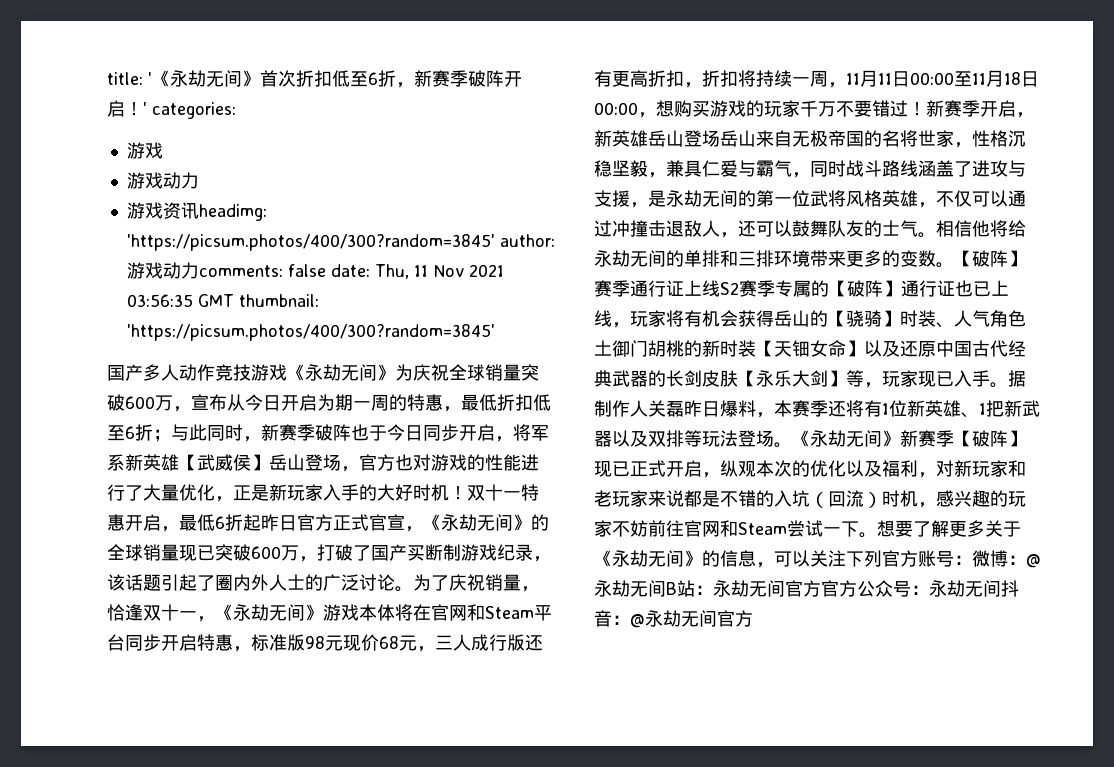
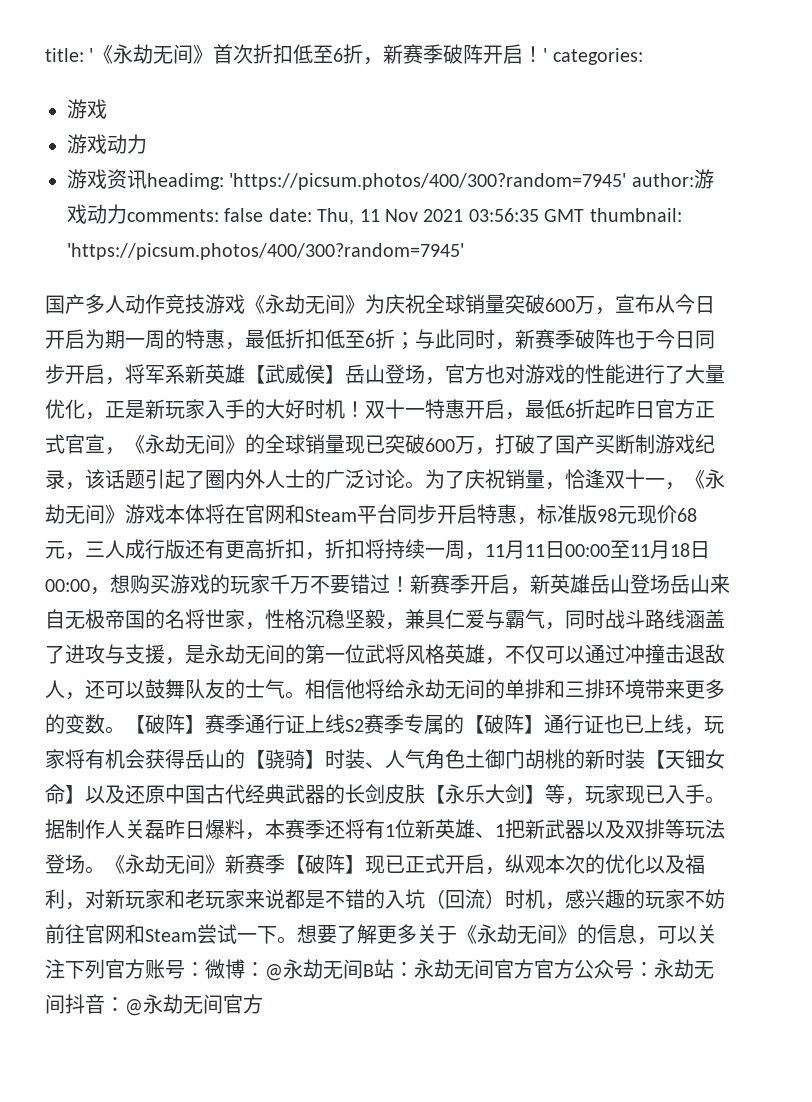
- 游戏资讯headimg: 'https://picsum.photos/400/300?random=3845' author:游戏动力comments: false date: Thu, 11 Nov 2021 03:56:35 GMT thumbnail: 'https://picsum.photos/400/300?random=3845'
+ 游戏资讯headimg: 'https://picsum.photos/400/300?random=7945' author:游戏动力comments: false date: Thu, 11 Nov 2021 03:56:35 GMT thumbnail: 'https://picsum.photos/400/300?random=7945'

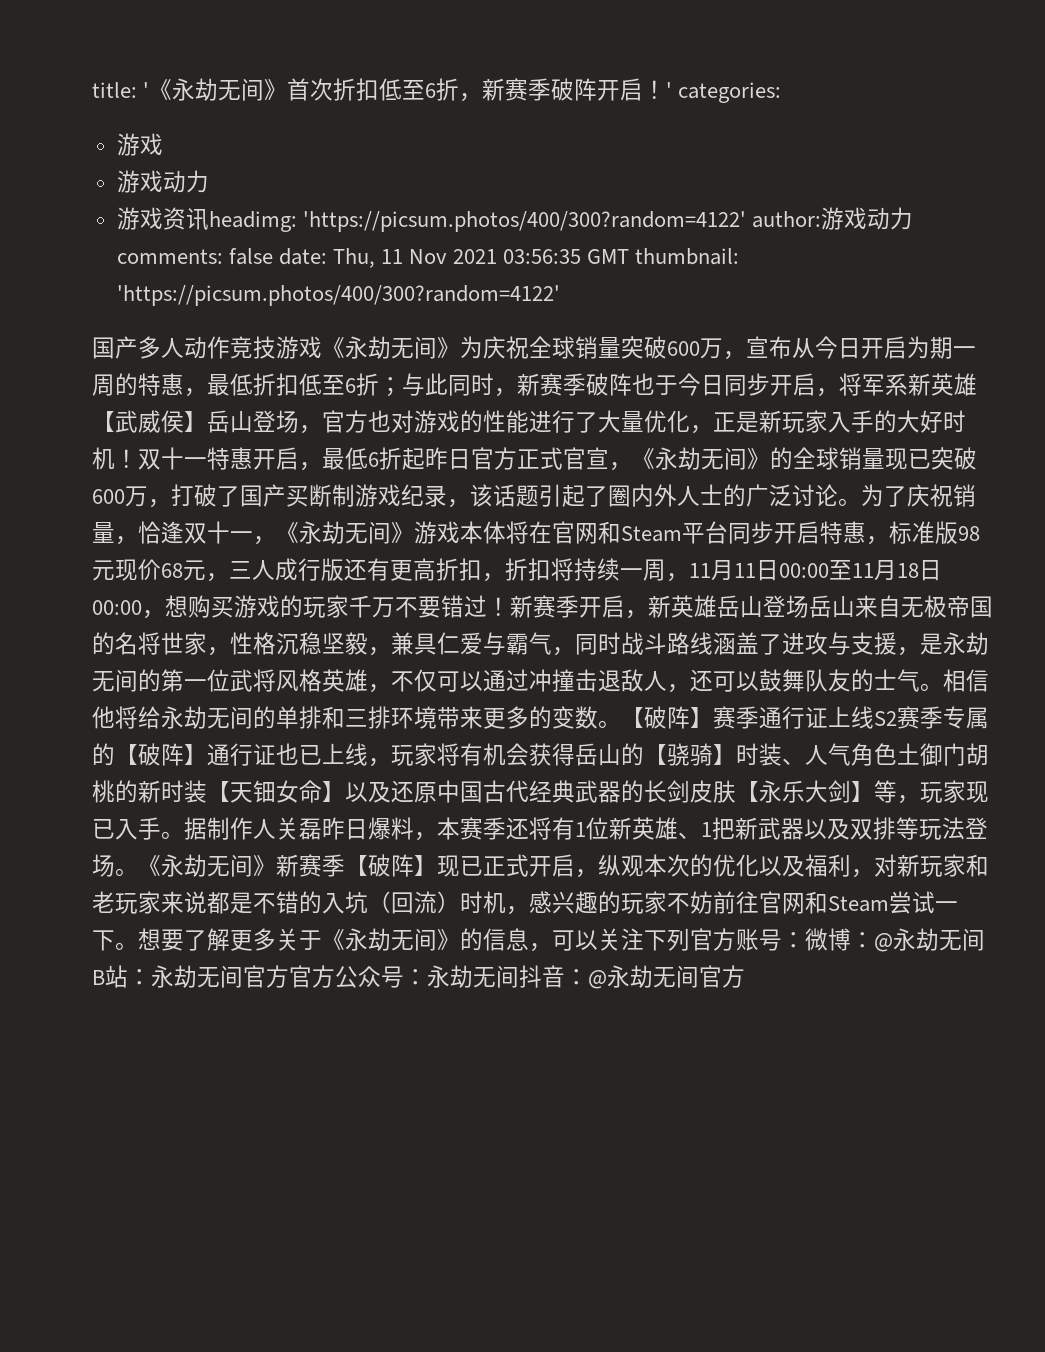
- 游戏资讯headimg: 'https://picsum.photos/400/300?random=7945' author:游戏动力comments: false date: Thu, 11 Nov 2021 03:56:35 GMT thumbnail: 'https://picsum.photos/400/300?random=7945'
+ 游戏资讯headimg: 'https://picsum.photos/400/300?random=4122' author:游戏动力comments: false date: Thu, 11 Nov 2021 03:56:35 GMT thumbnail: 'https://picsum.photos/400/300?random=4122'

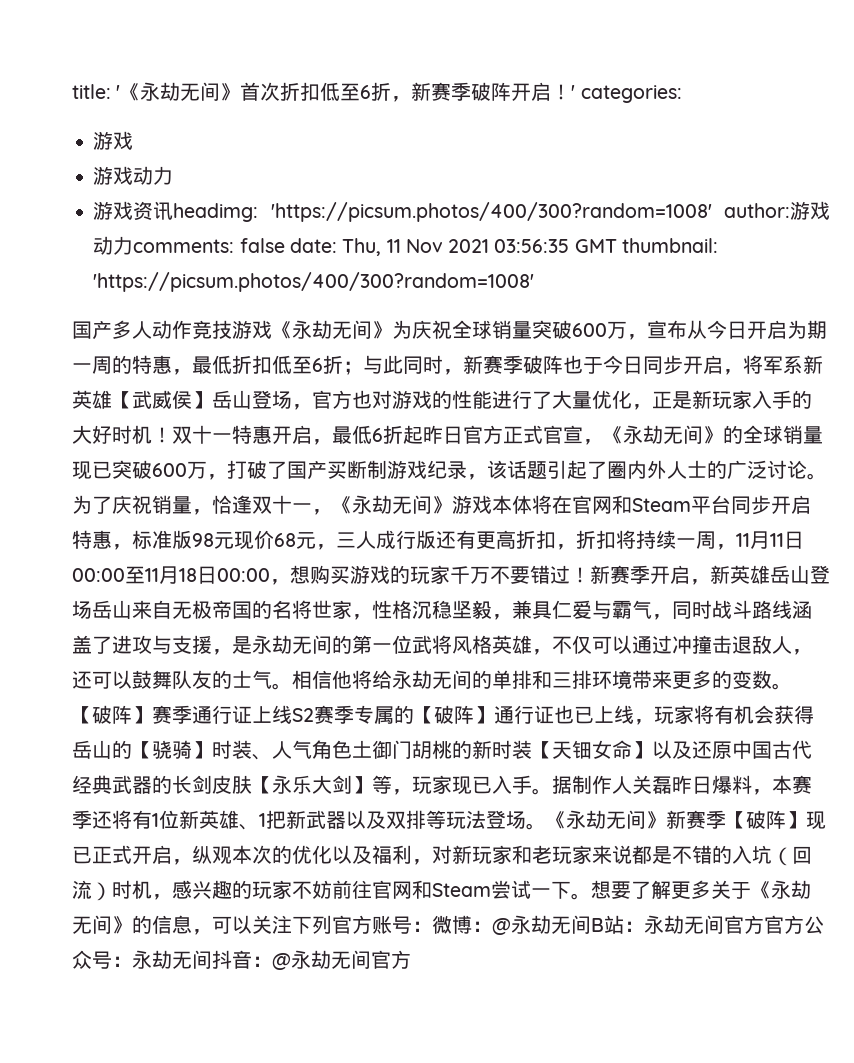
- 游戏资讯headimg: 'https://picsum.photos/400/300?random=4122' author:游戏动力comments: false date: Thu, 11 Nov 2021 03:56:35 GMT thumbnail: 'https://picsum.photos/400/300?random=4122'
+ 游戏资讯headimg: 'https://picsum.photos/400/300?random=1008' author:游戏动力comments: false date: Thu, 11 Nov 2021 03:56:35 GMT thumbnail: 'https://picsum.photos/400/300?random=1008'

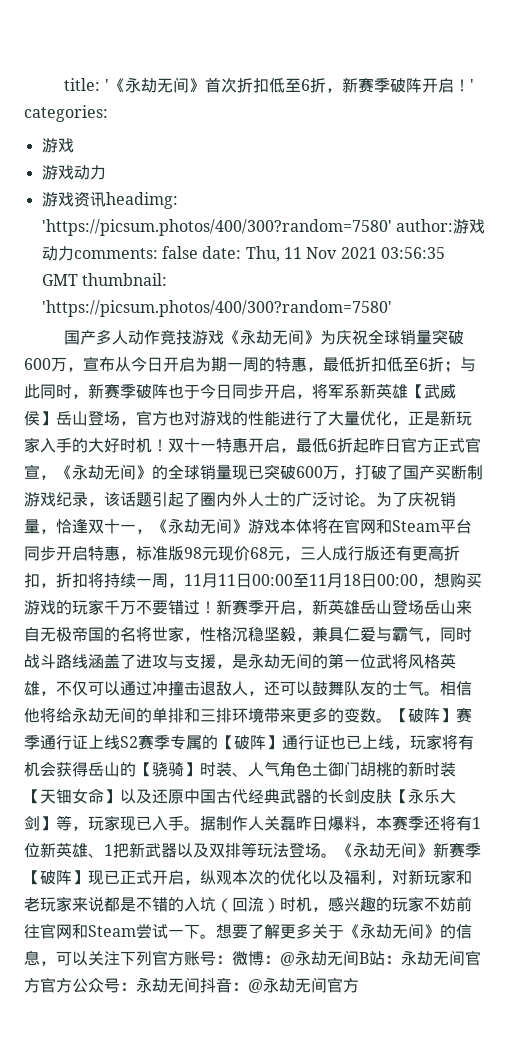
- 游戏资讯headimg: 'https://picsum.photos/400/300?random=1008' author:游戏动力comments: false date: Thu, 11 Nov 2021 03:56:35 GMT thumbnail: 'https://picsum.photos/400/300?random=1008'
+ 游戏资讯headimg: 'https://picsum.photos/400/300?random=7580' author:游戏动力comments: false date: Thu, 11 Nov 2021 03:56:35 GMT thumbnail: 'https://picsum.photos/400/300?random=7580'

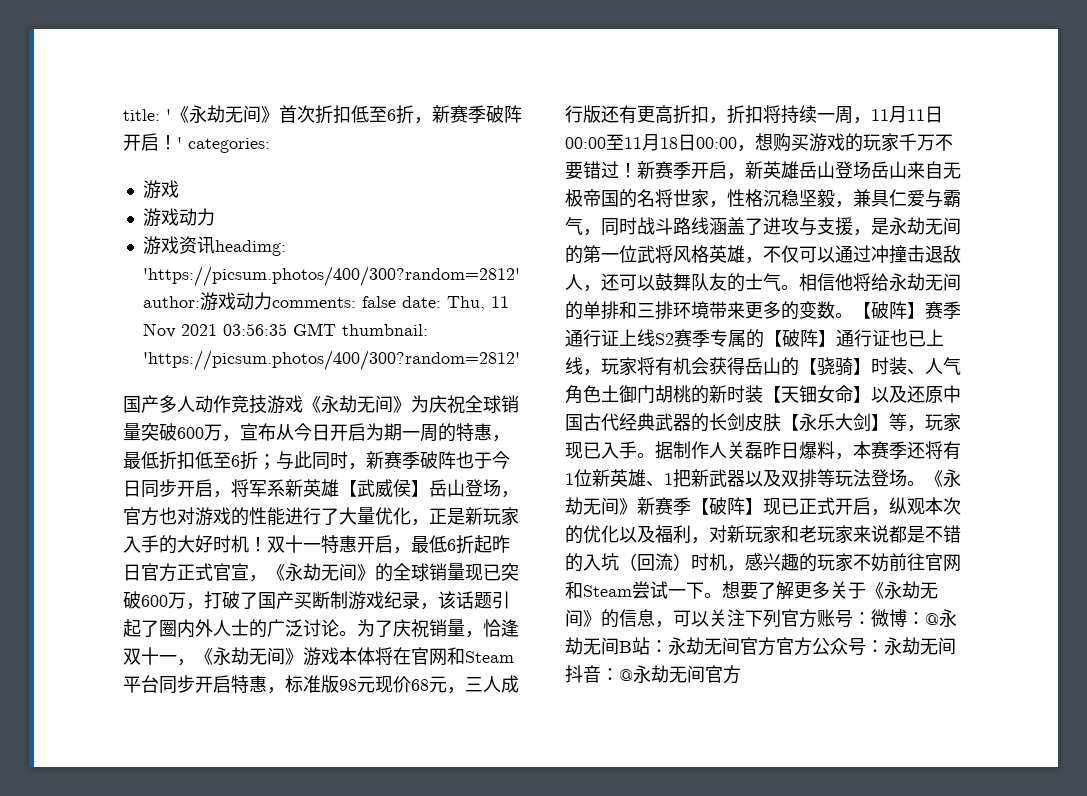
- 游戏资讯headimg: 'https://picsum.photos/400/300?random=7580' author:游戏动力comments: false date: Thu, 11 Nov 2021 03:56:35 GMT thumbnail: 'https://picsum.photos/400/300?random=7580'
+ 游戏资讯headimg: 'https://picsum.photos/400/300?random=2812' author:游戏动力comments: false date: Thu, 11 Nov 2021 03:56:35 GMT thumbnail: 'https://picsum.photos/400/300?random=2812'

